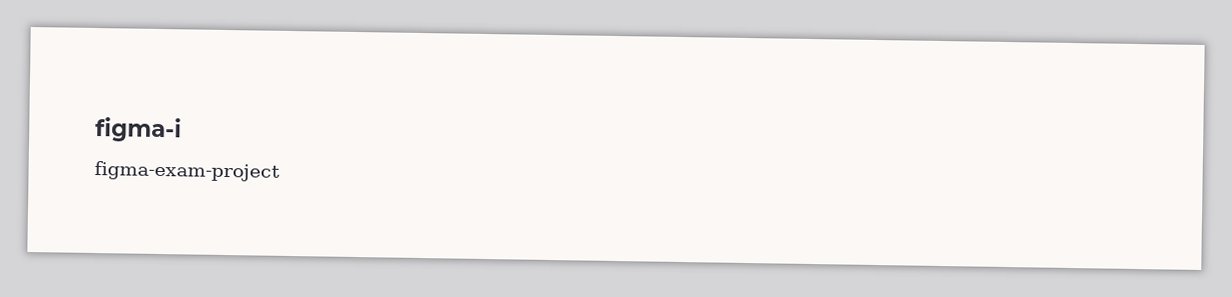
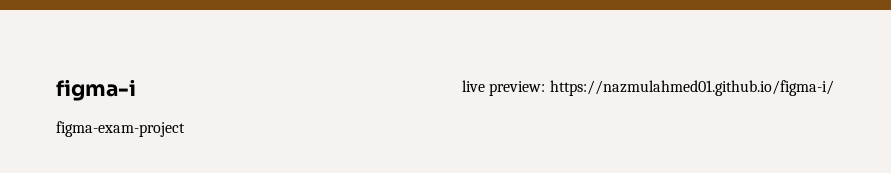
+ live preview: https://nazmulahmed01.github.io/figma-i/

